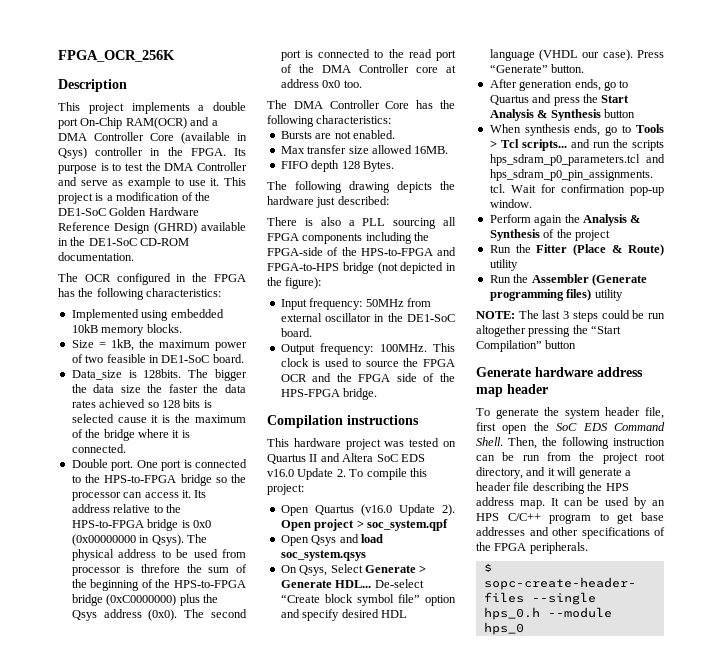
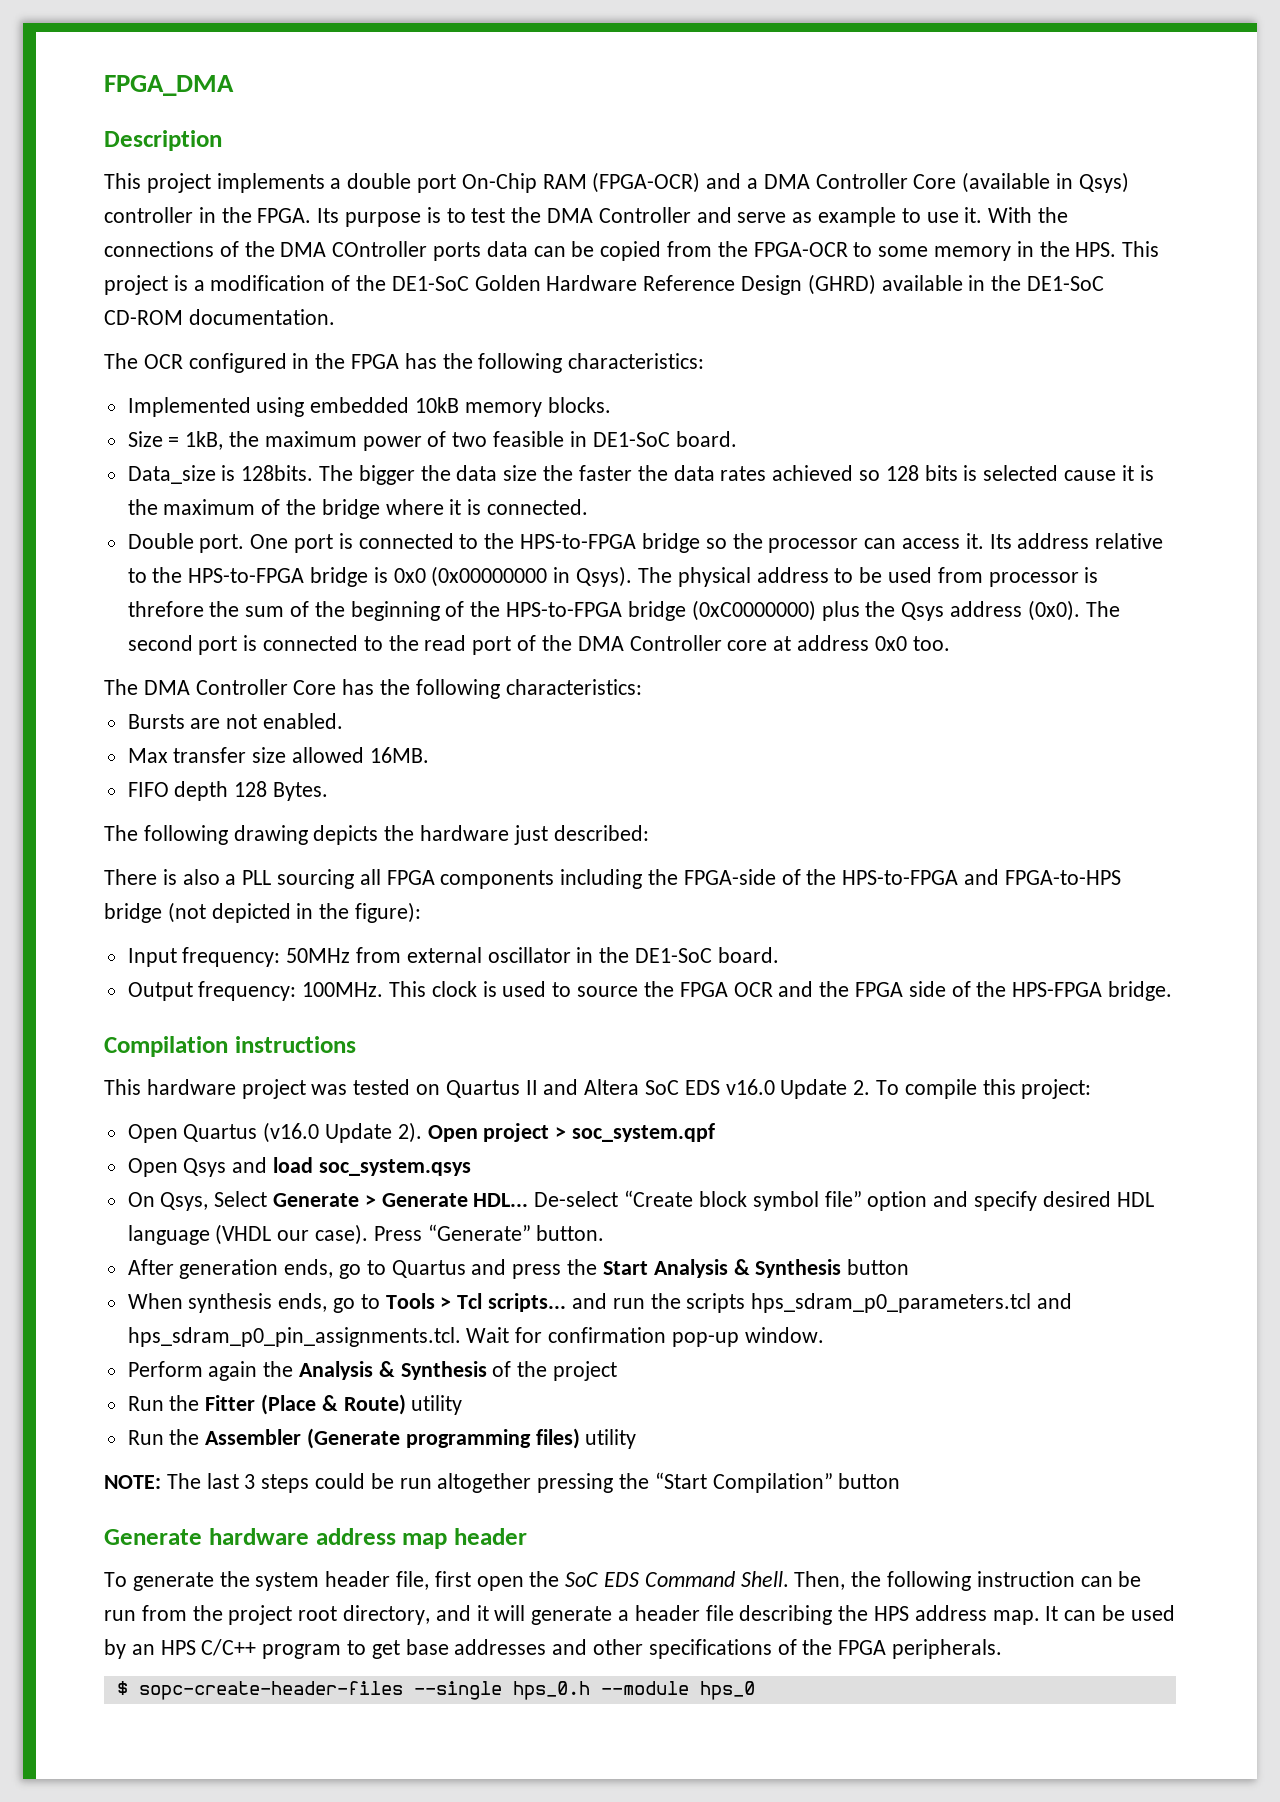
- FPGA_OCR_256K
+ FPGA_DMA
- This project implements a double port On-Chip RAM(OCR) and a DMA Controller Core (available in Qsys) controller in the FPGA.
+ This project implements a double port On-Chip RAM (FPGA-OCR) and a DMA Controller Core (available in Qsys) controller in the FPGA.
- This project is a modification of the DE1-SoC Golden Hardware Reference Design (GHRD) available in the DE1-SoC CD-ROM documentation.
+ With the connections of the DMA COntroller ports data can be copied from the FPGA-OCR to some memory in the HPS. This project is a modification of the DE1-SoC Golden Hardware Reference Design (GHRD) available in the DE1-SoC CD-ROM documentation.

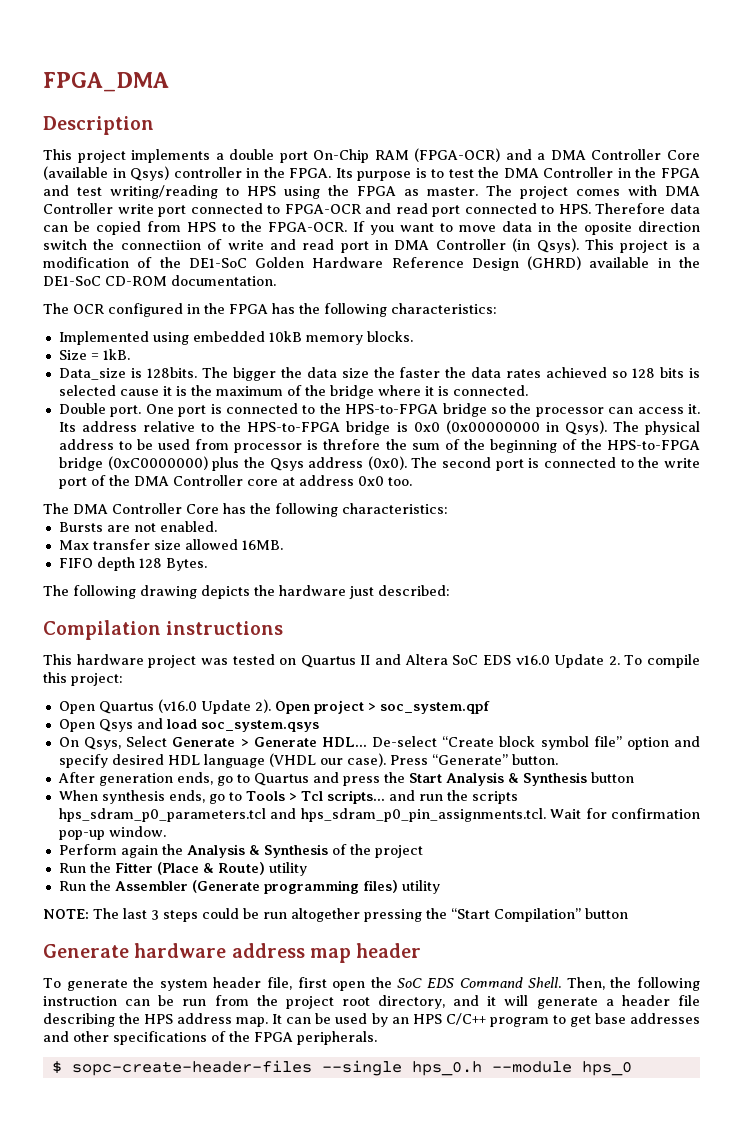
- Its purpose is to test the DMA Controller and serve as example to use it. With the connections of the DMA COntroller ports data can be copied from the FPGA-OCR to some memory in the HPS. This project is a modification of the DE1-SoC Golden Hardware Reference Design (GHRD) available in the DE1-SoC CD-ROM documentation.
+ Its purpose is to test the DMA Controller in the FPGA and test writing/reading to HPS using the FPGA as master. The project comes with DMA Controller write port connected to FPGA-OCR and read port connected to HPS. Therefore data can be copied from HPS to the FPGA-OCR. If you want to move data in the oposite direction switch the connectiion of write and read port in DMA Controller (in Qsys). This project is a modification of the DE1-SoC Golden Hardware Reference Design (GHRD) available in the DE1-SoC CD-ROM documentation.
- Size = 1kB, the maximum power of two feasible in DE1-SoC board.
+ Size = 1kB.
- The second port is connected to the read port of the DMA Controller core at address 0x0 too.
+ The second port is connected to the write port of the DMA Controller core at address 0x0 too.
- There is also a PLL sourcing all FPGA components including the FPGA-side of the HPS-to-FPGA and FPGA-to-HPS bridge (not depicted in the figure):
- Input frequency: 50MHz from external oscillator in the DE1-SoC board.
- Output frequency: 100MHz. This clock is used to source the FPGA OCR and the FPGA side of the HPS-FPGA bridge.

